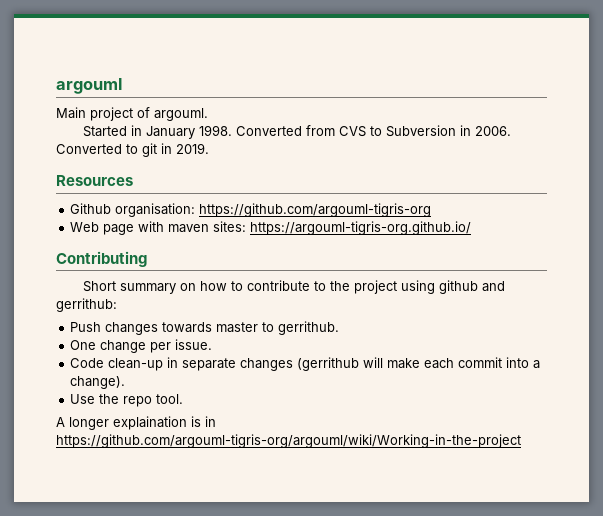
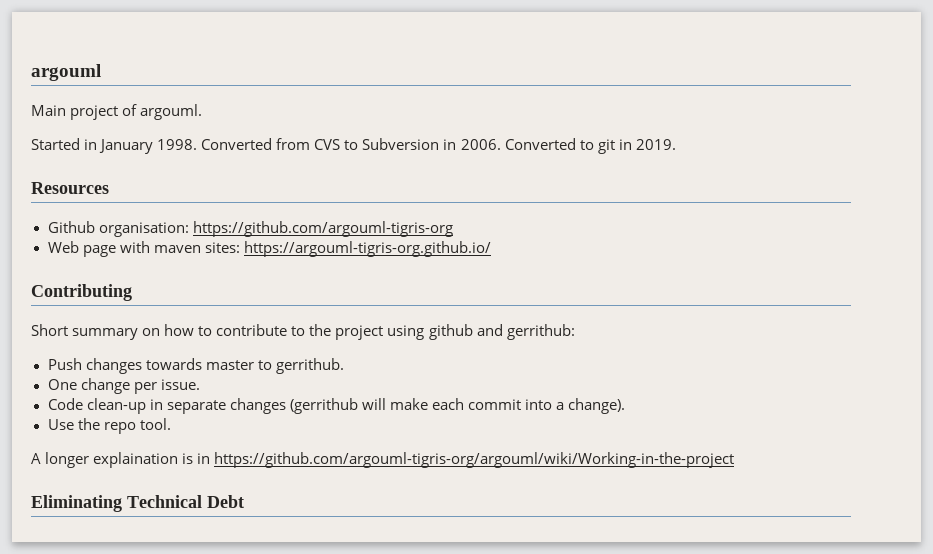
+ Eliminating Technical Debt

